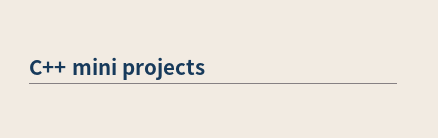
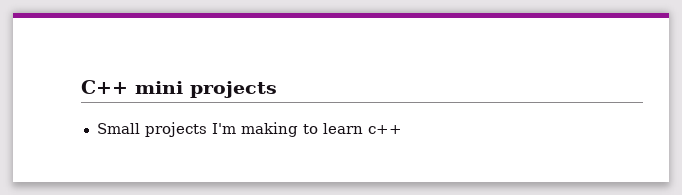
+ Small projects I'm making to learn c++

